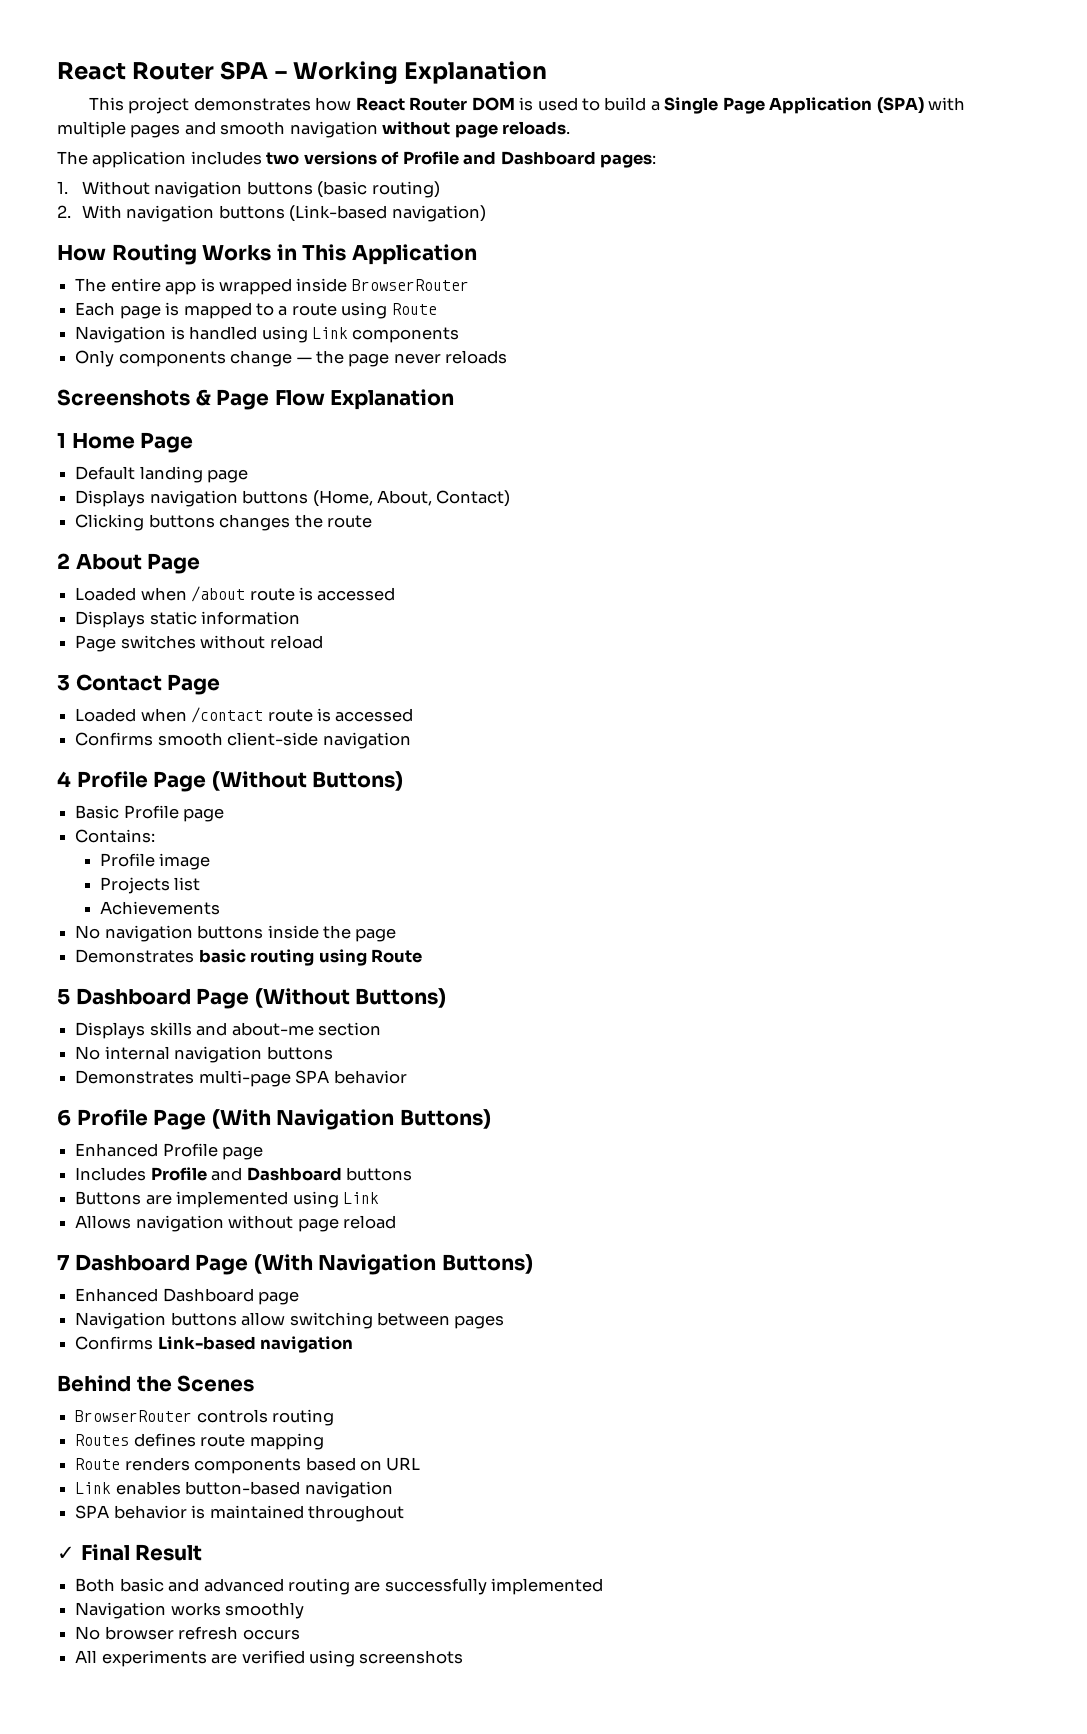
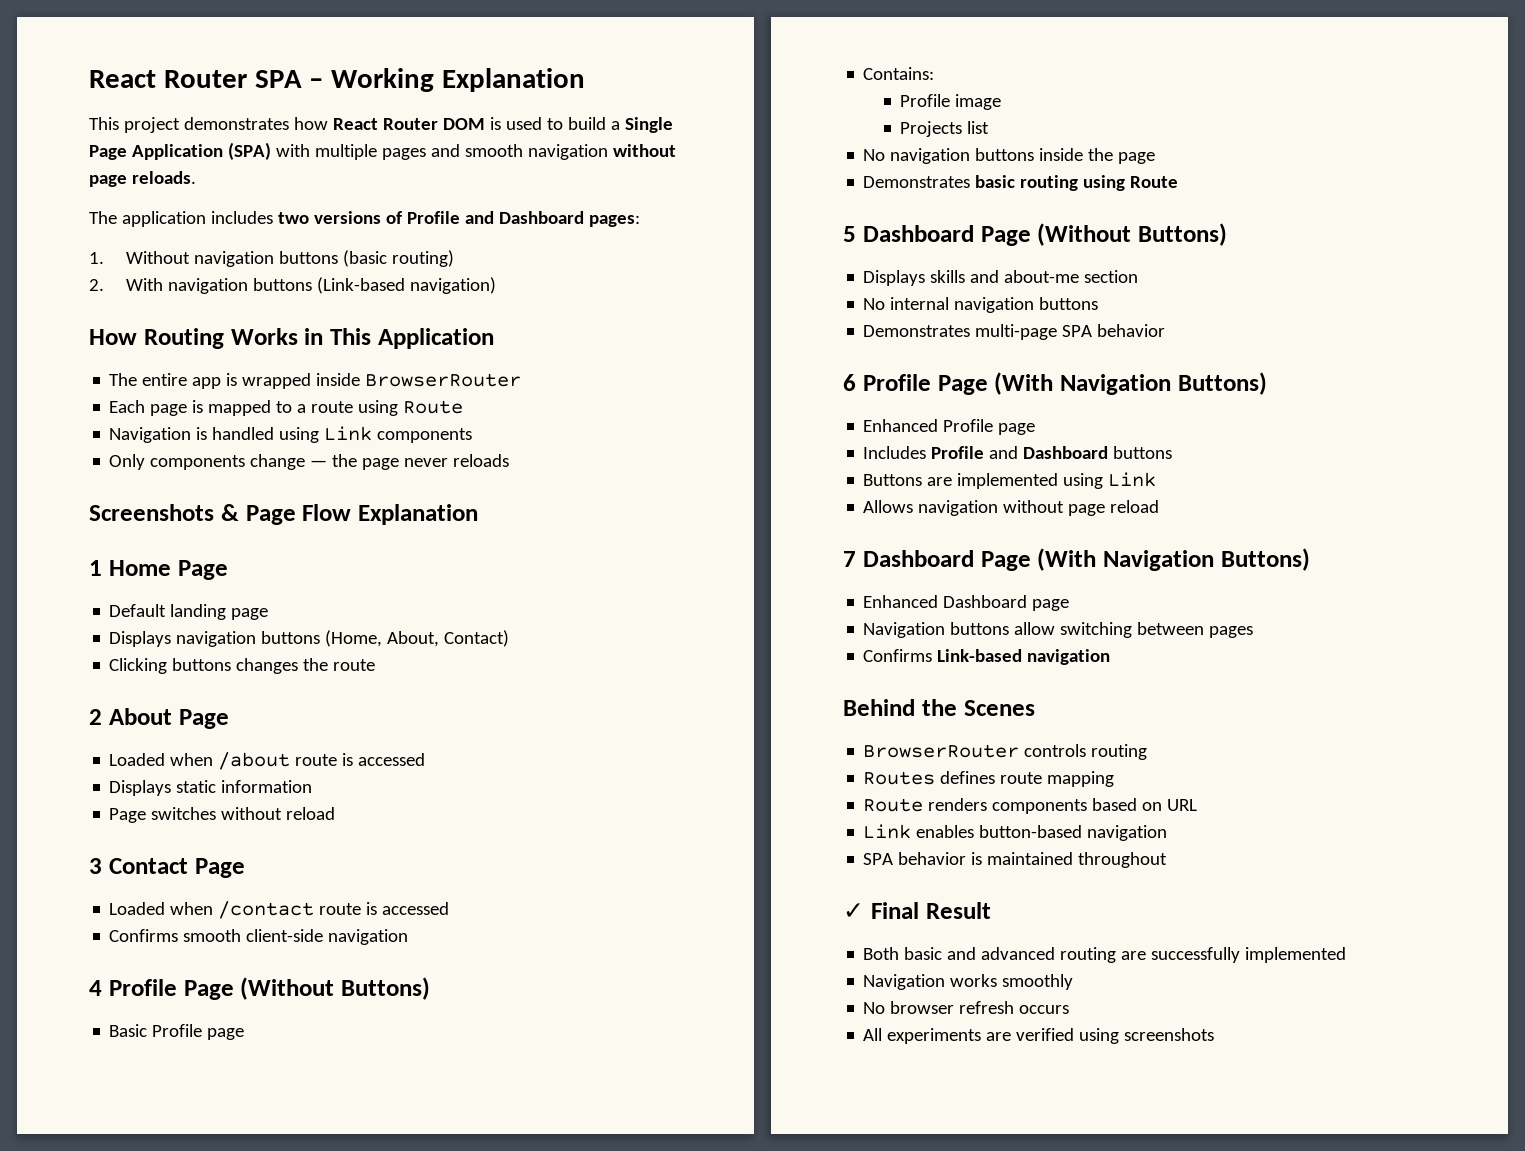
- Achievements

